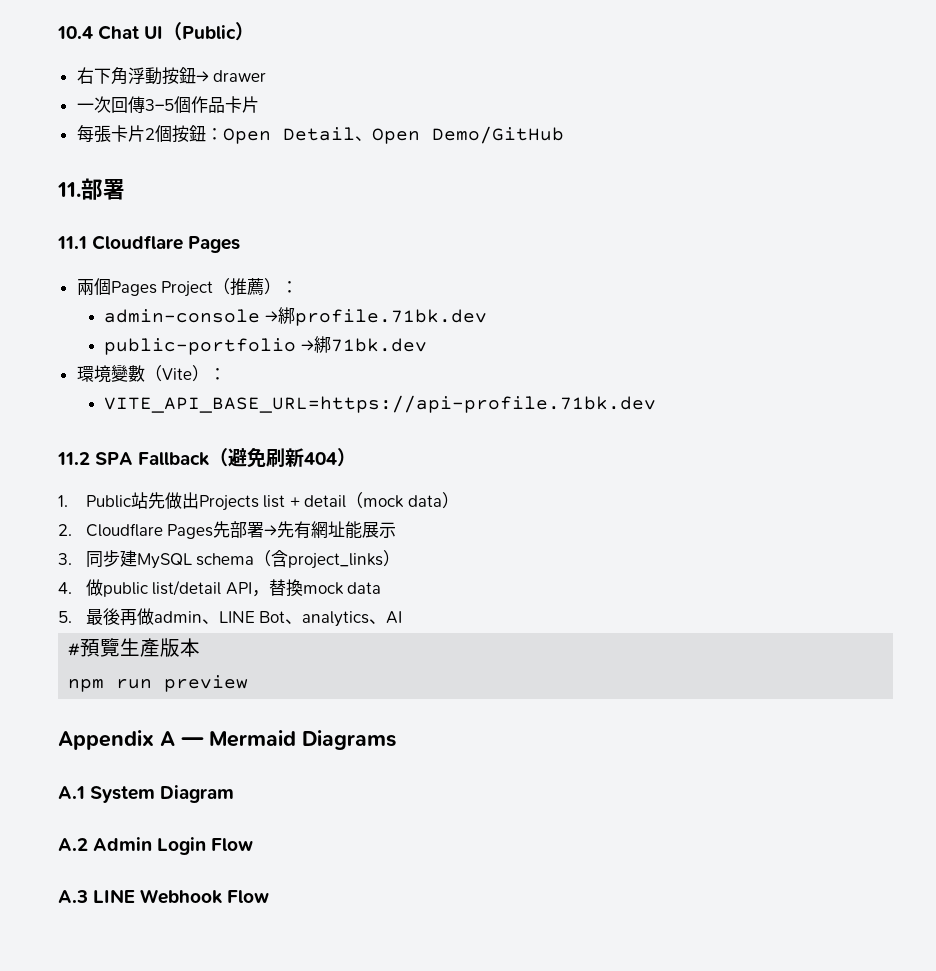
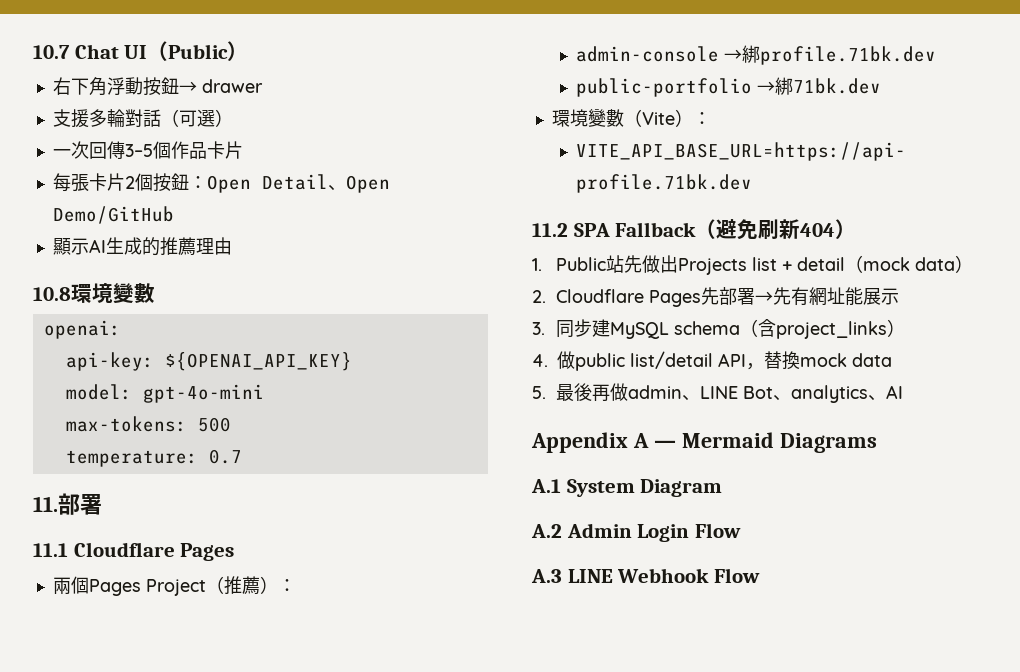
- 10.4 Chat UI（Public）
+ 10.7 Chat UI（Public）
+ 支援多輪對話（可選）
+ 顯示AI生成的推薦理由
+ 10.8環境變數
+ openai:
+ api-key: ${OPENAI_API_KEY}
+ model: gpt-4o-mini
+ max-tokens: 500
+ temperature: 0.7
- #預覽生產版本
- npm run preview

